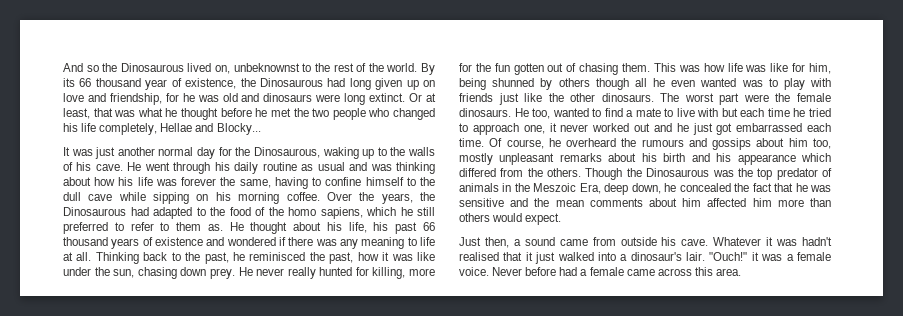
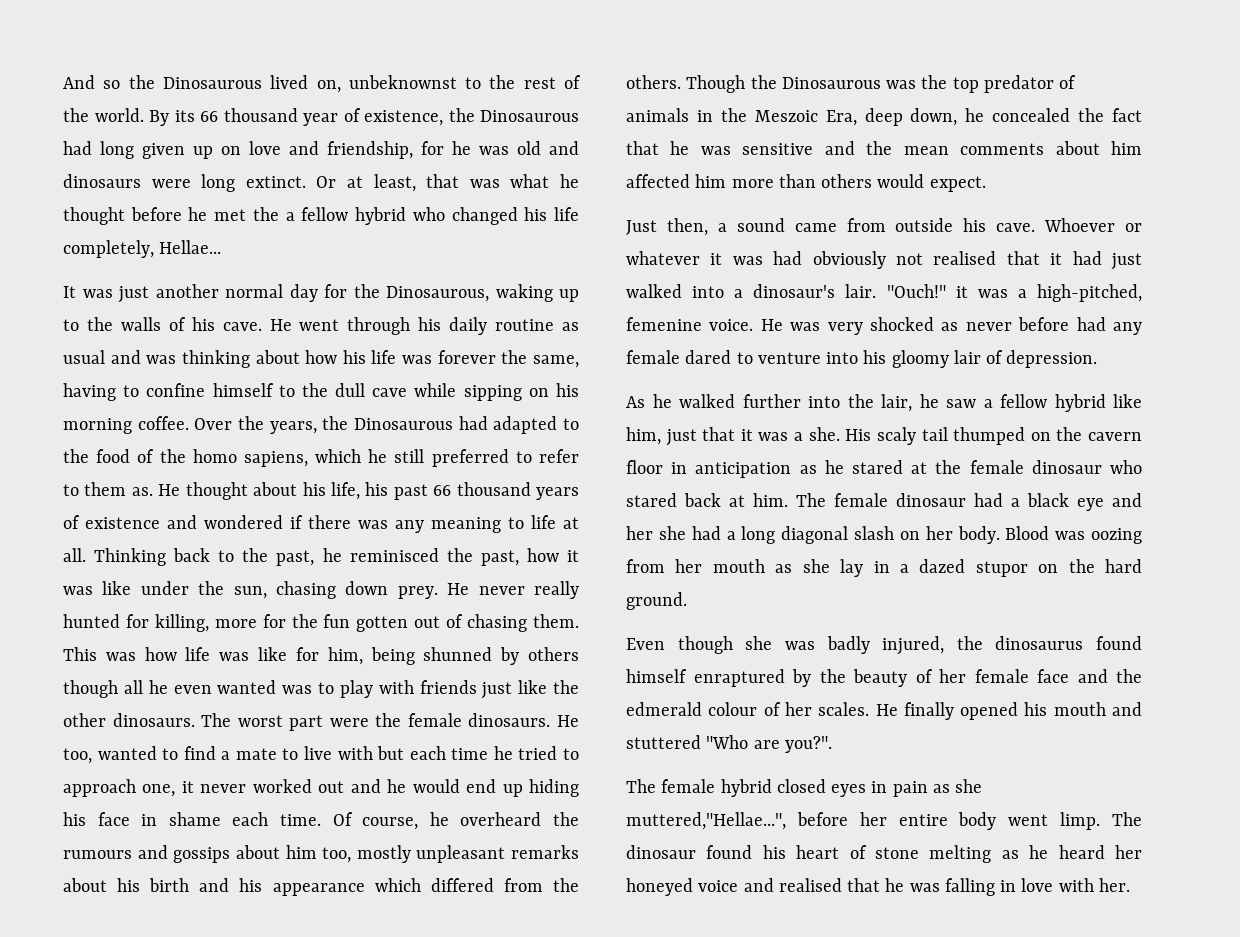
- Or at least, that was what he thought before he met the two people who changed his life completely, Hellae and Blocky...
+ Or at least, that was what he thought before he met the a fellow hybrid who changed his life completely, Hellae...
- He too, wanted to find a mate to live with but each time he tried to approach one, it never worked out and he just got embarrassed each time.
+ He too, wanted to find a mate to live with but each time he tried to approach one, it never worked out and he would end up hiding his face in shame each time.
- Whatever it was hadn't realised that it just walked into a dinosaur's lair.
+ Whoever or whatever it was had obviously not realised that it had just walked into a dinosaur's lair.
- "Ouch!" it was a female voice. Never before had a female came across this area.
+ "Ouch!" it was a high-pitched, femenine voice. He was very shocked as never before had any female dared to venture into his gloomy lair of depression.
+ As he walked further into the lair, he saw a fellow hybrid like him, just that it was a she. His scaly tail thumped on the cavern floor in anticipation as he stared at the female dinosaur who stared back at him. The female dinosaur had a black eye and her she had a long diagonal slash on her body. Blood was oozing from her mouth as she lay in a dazed stupor on the hard ground.
+ Even though she was badly injured, the dinosaurus found himself enraptured by the beauty of her female face and the edmerald colour of her scales. He finally opened his mouth and stuttered "Who are you?".
+ The female hybrid closed eyes in pain as she muttered,"Hellae...", before her entire body went limp. The dinosaur found his heart of stone melting as he heard her honeyed voice and realised that he was falling in love with her.

